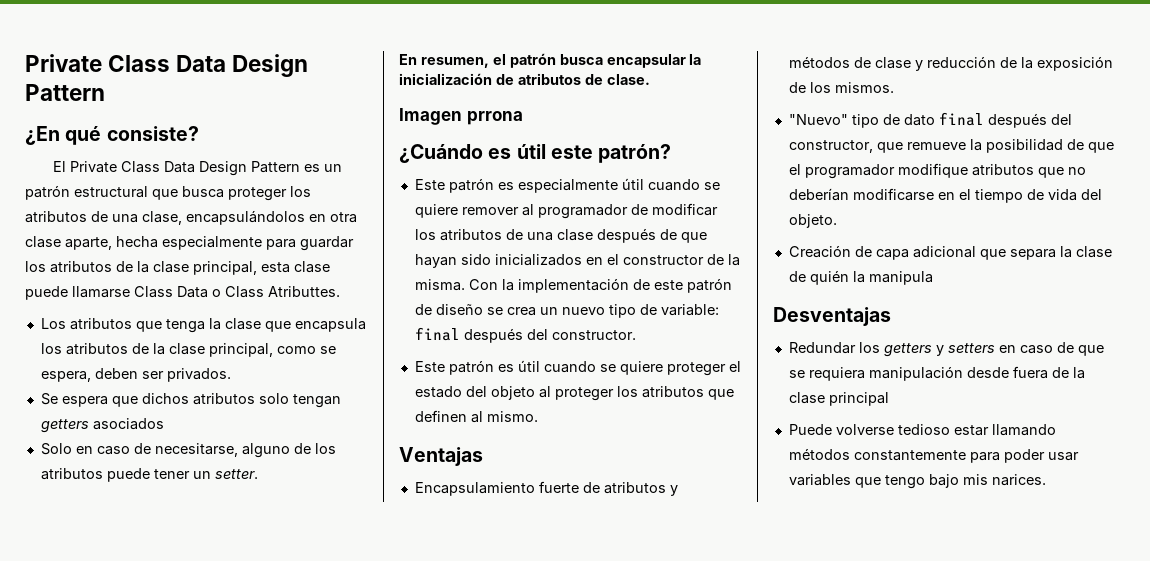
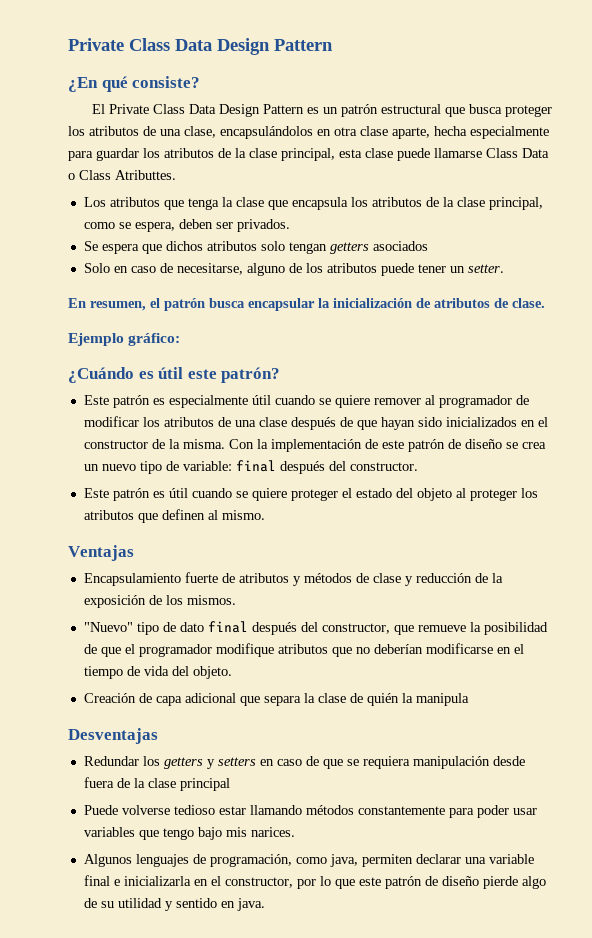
- Imagen prrona
+ Ejemplo gráfico:
+ Algunos lenguajes de programación, como java, permiten declarar una variable final e inicializarla en el constructor, por lo que este patrón de diseño pierde algo de su utilidad y sentido en java.

